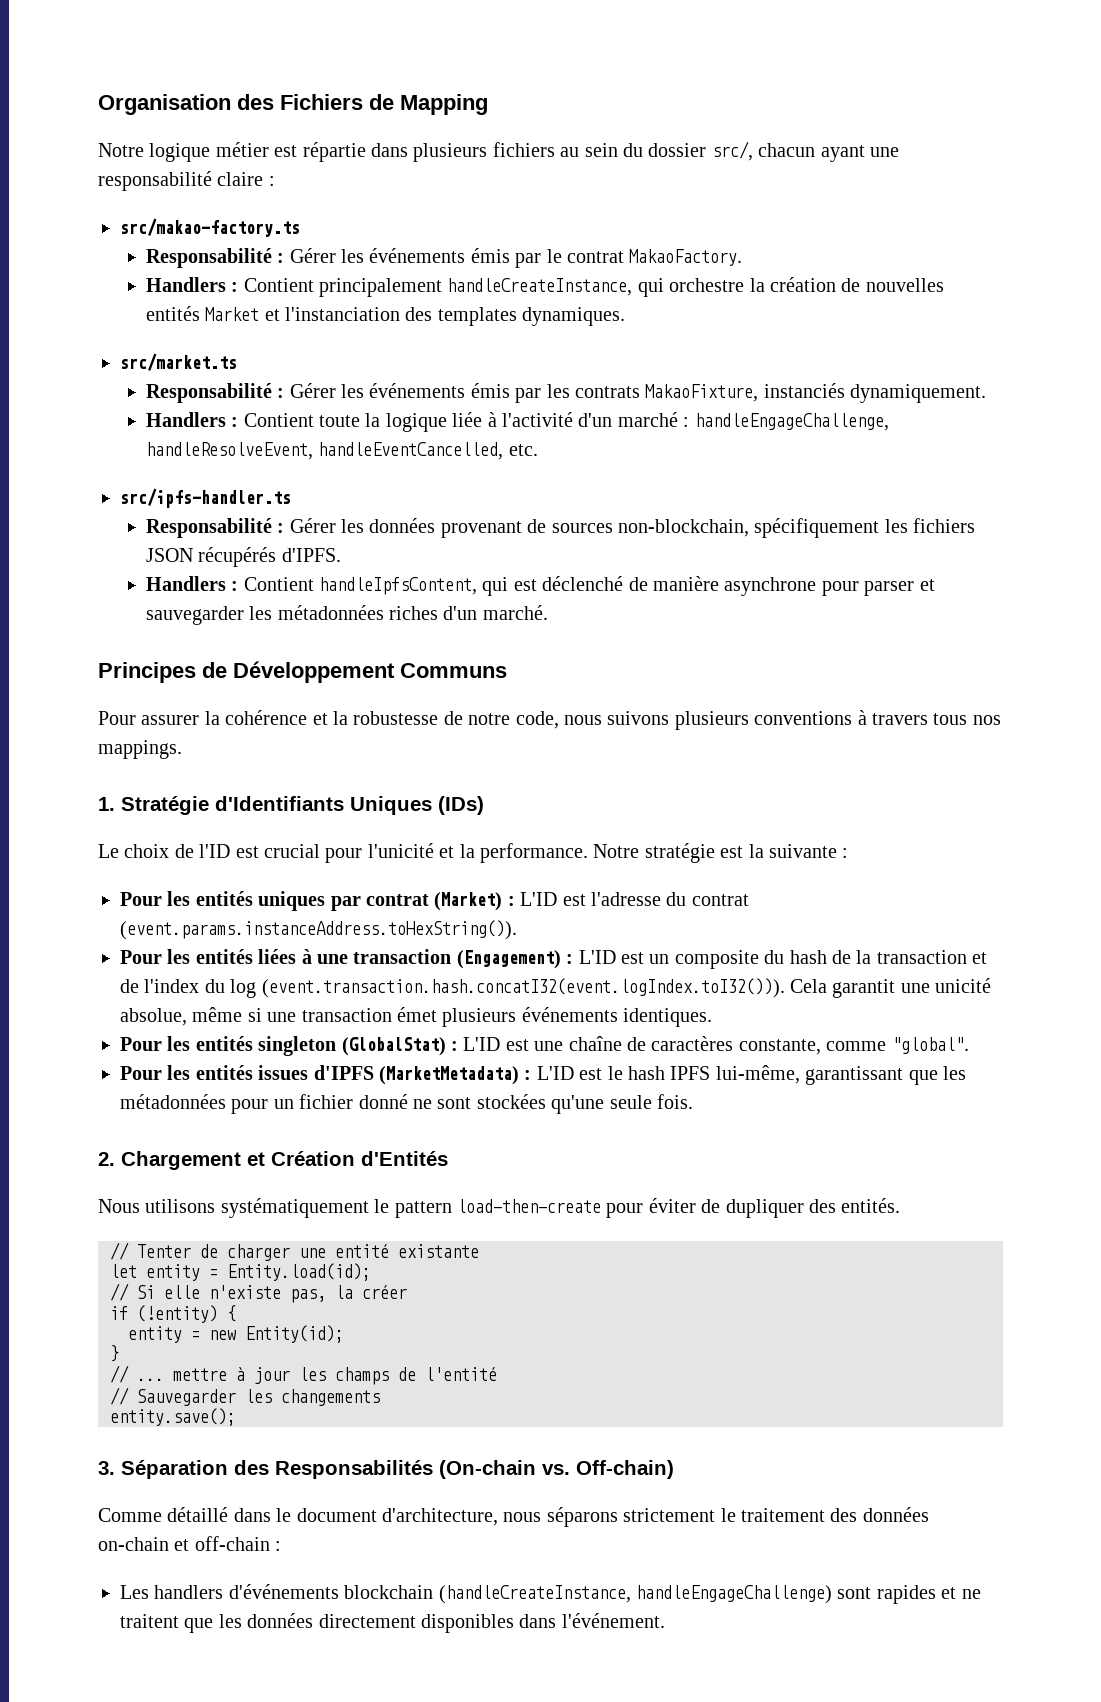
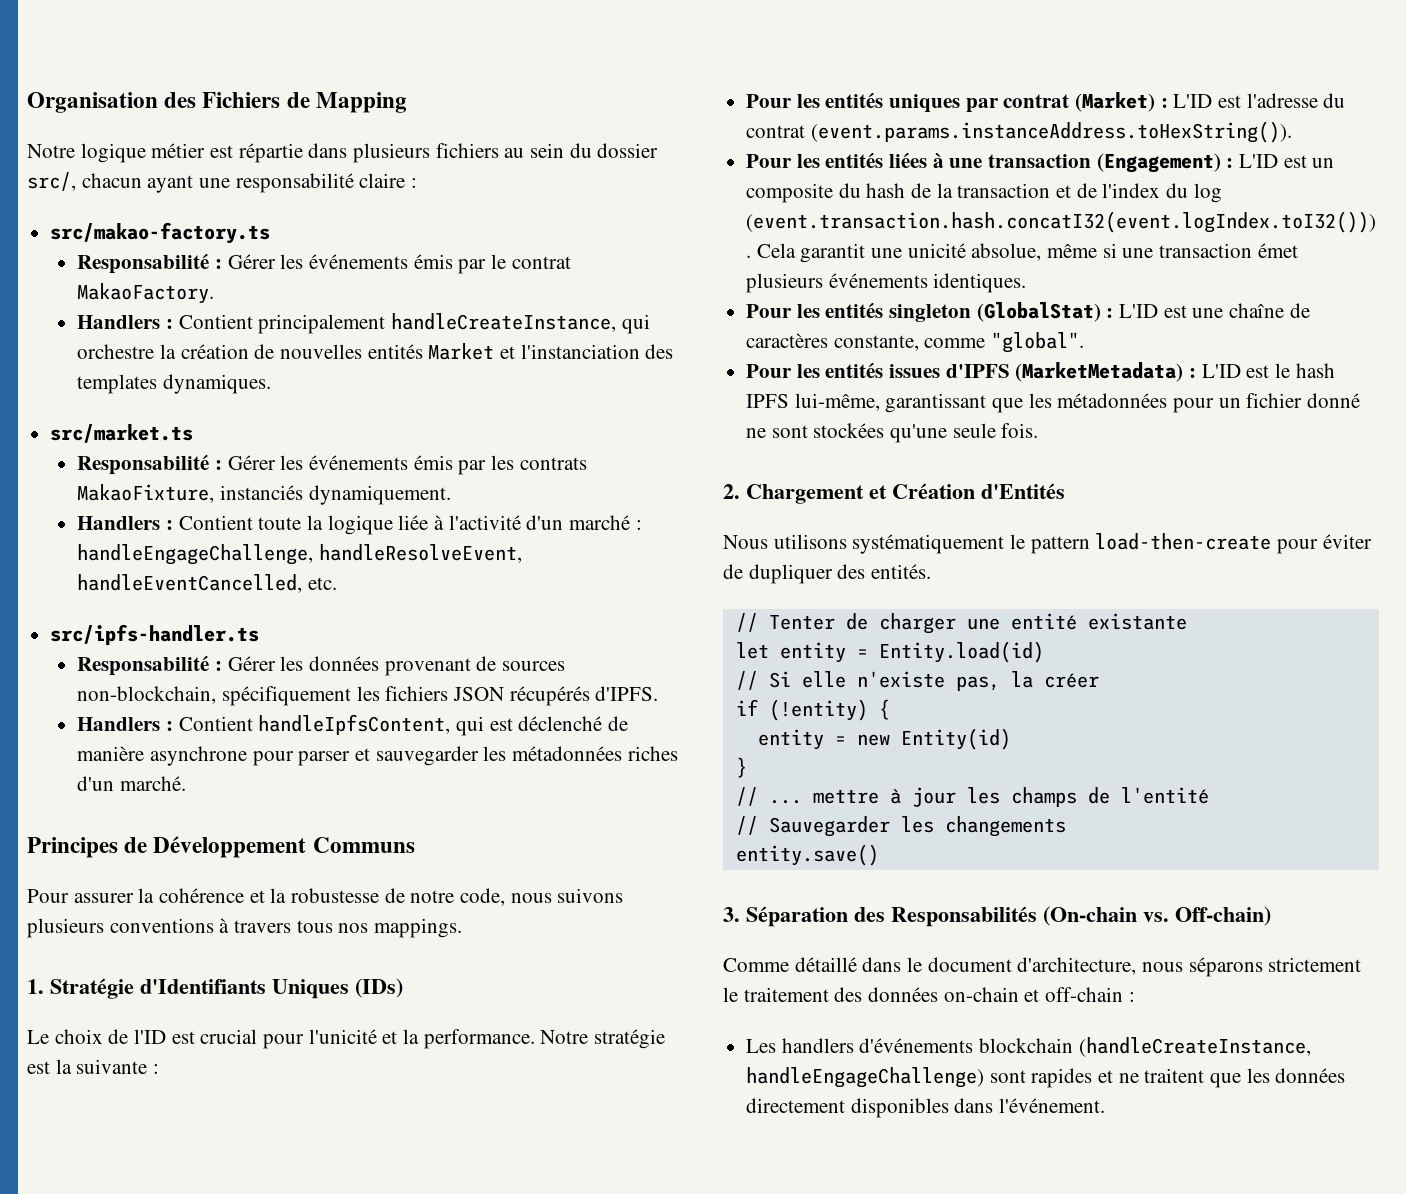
- let entity = Entity.load(id);
+ let entity = Entity.load(id)
- entity = new Entity(id);
+ entity = new Entity(id)
- entity.save();
+ entity.save()

